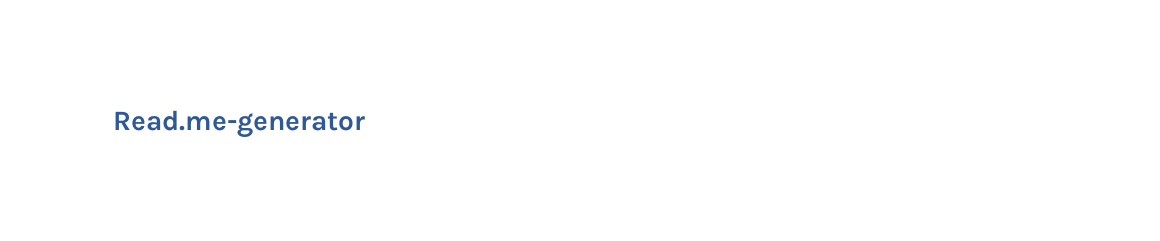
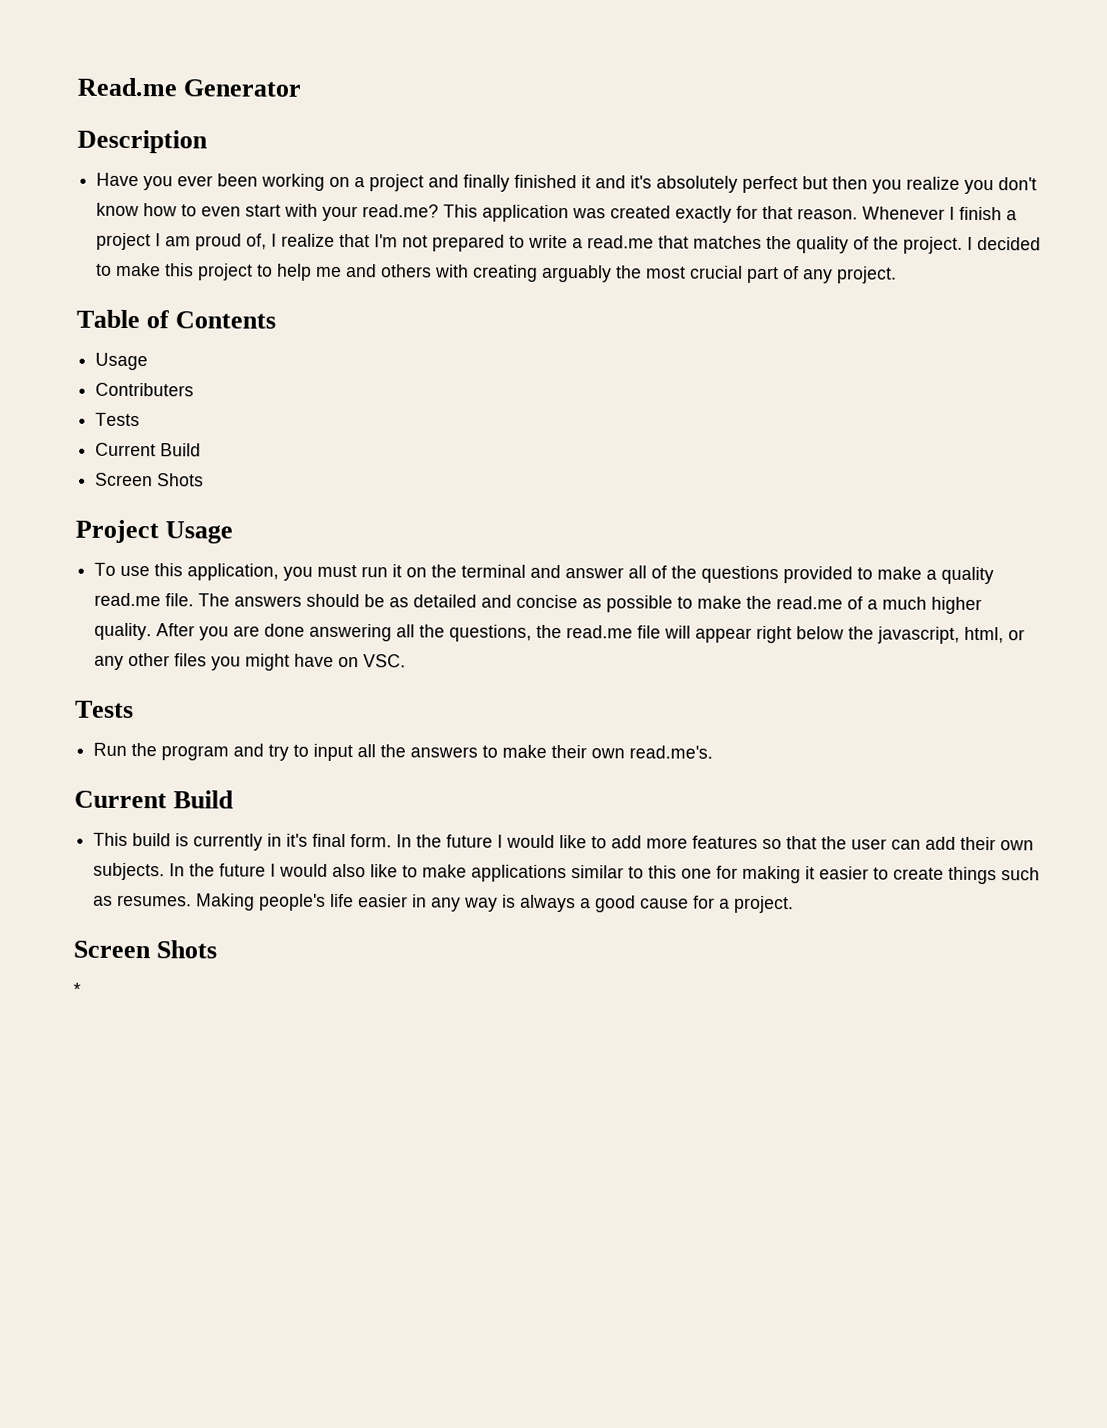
- Read.me-generator
+ Read.me Generator
+ Description
+ Have you ever been working on a project and finally finished it and it's absolutely perfect but then you realize you don't know how to even start with your read.me? This application was created exactly for that reason. Whenever I finish a project I am proud of, I realize that I'm not prepared to write a read.me that matches the quality of the project. I decided to make this project to help me and others with creating arguably the most crucial part of any project.
+ Table of Contents
+ Usage
+ Contributers
+ Tests
+ Current Build
+ Screen Shots
+ Project Usage
+ To use this application, you must run it on the terminal and answer all of the questions provided to make a quality read.me file. The answers should be as detailed and concise as possible to make the read.me of a much higher quality. After you are done answering all the questions, the read.me file will appear right below the javascript, html, or any other files you might have on VSC.
+ Tests
+ Run the program and try to input all the answers to make their own read.me's.
+ Current Build
+ This build is currently in it's final form. In the future I would like to add more features so that the user can add their own subjects. In the future I would also like to make applications similar to this one for making it easier to create things such as resumes. Making people's life easier in any way is always a good cause for a project.
+ Screen Shots
+ *

